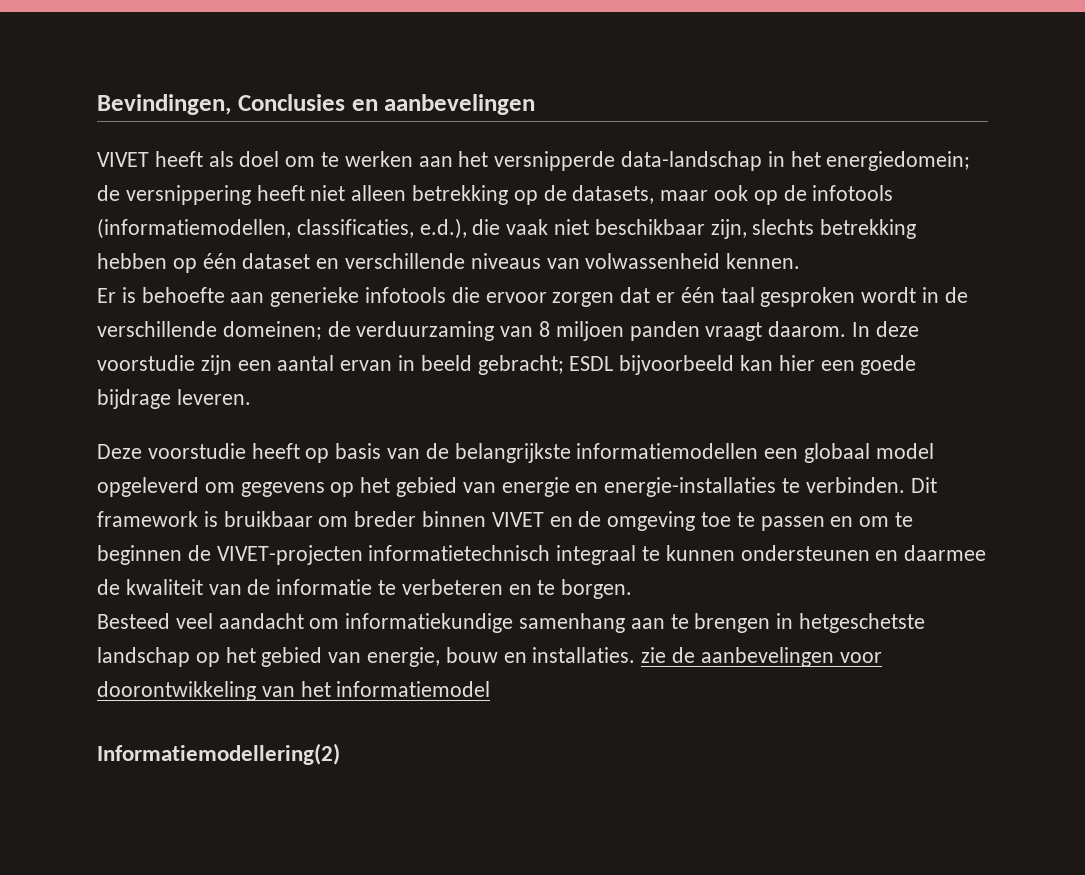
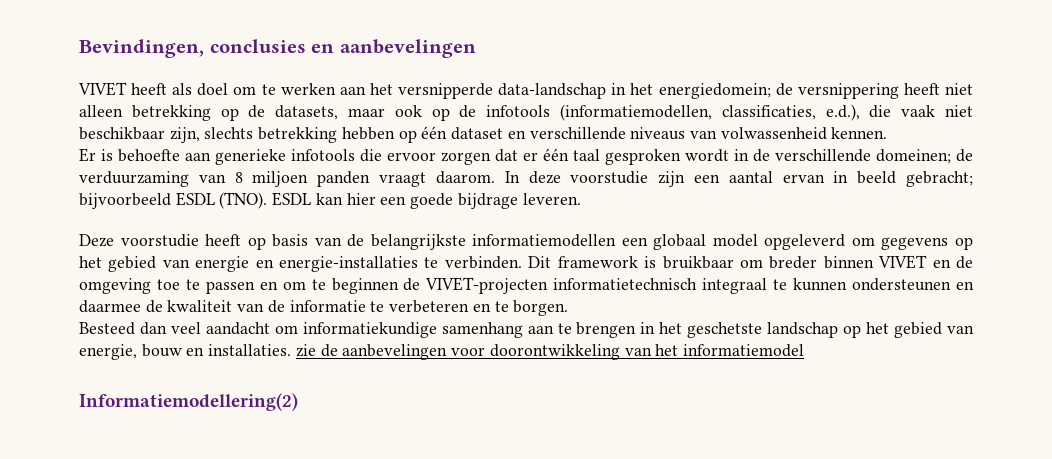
- Bevindingen, Conclusies en aanbevelingen
+ Bevindingen, conclusies en aanbevelingen
- In deze voorstudie zijn een aantal ervan in beeld gebracht; ESDL bijvoorbeeld kan hier een goede bijdrage leveren.
+ In deze voorstudie zijn een aantal ervan in beeld gebracht; bijvoorbeeld ESDL (TNO). ESDL kan hier een goede bijdrage leveren.
- Besteed veel aandacht om informatiekundige samenhang aan te brengen in hetgeschetste landschap op het gebied van energie, bouw en installaties. zie de aanbevelingen voor doorontwikkeling van het informatiemodel
+ Besteed dan veel aandacht om informatiekundige samenhang aan te brengen in het geschetste landschap op het gebied van energie, bouw en installaties. zie de aanbevelingen voor doorontwikkeling van het informatiemodel

